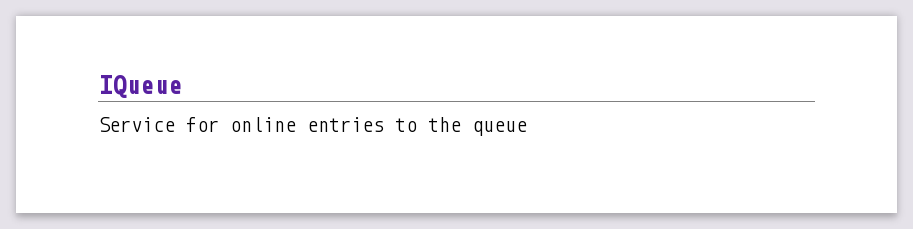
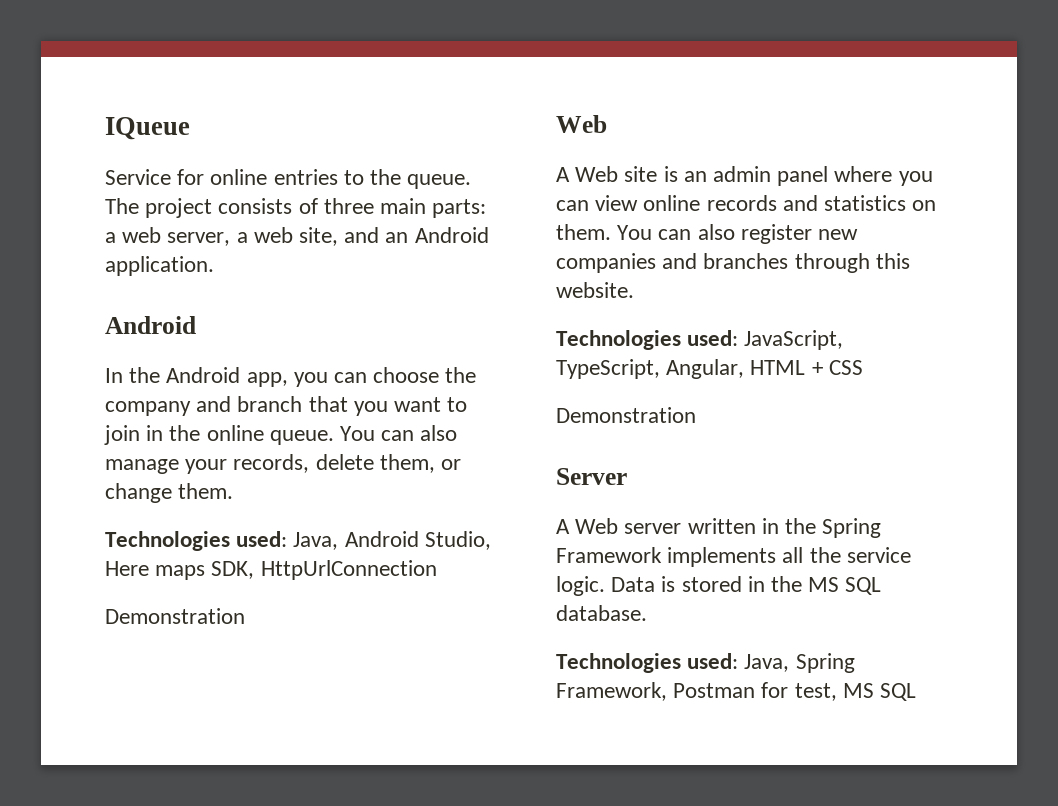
- Service for online entries to the queue
+ Service for online entries to the queue. The project consists of three main parts: a web server, a web site, and an Android application.
+ Android
+ In the Android app, you can choose the company and branch that you want to join in the online queue. You can also manage your records, delete them, or change them.
+ Technologies used: Java, Android Studio, Here maps SDK, HttpUrlConnection
+ Demonstration
+ Web
+ A Web site is an admin panel where you can view online records and statistics on them. You can also register new companies and branches through this website.
+ Technologies used: JavaScript, TypeScript, Angular, HTML + CSS
+ Demonstration
+ Server
+ A Web server written in the Spring Framework implements all the service logic. Data is stored in the MS SQL database.
+ Technologies used: Java, Spring Framework, Postman for test, MS SQL

